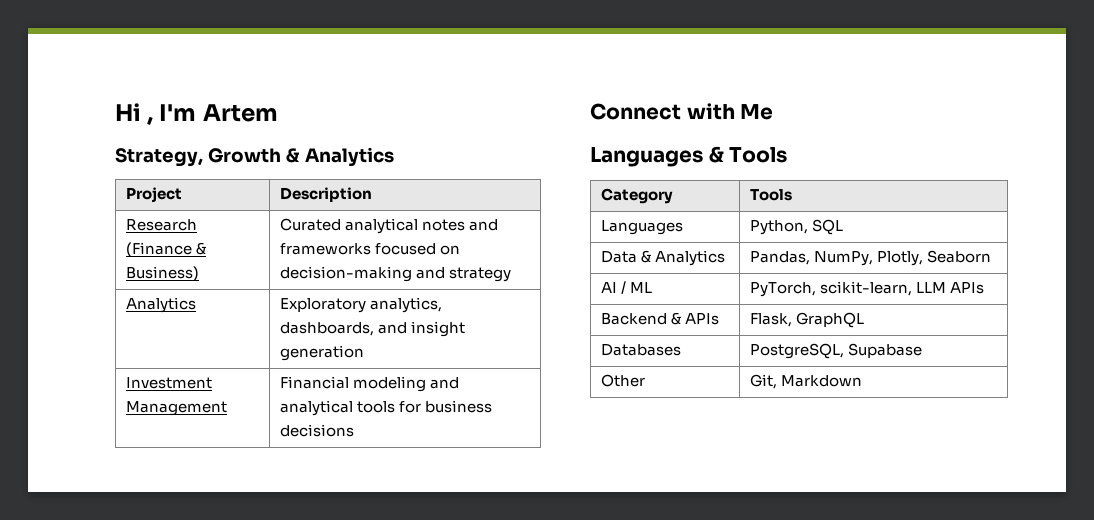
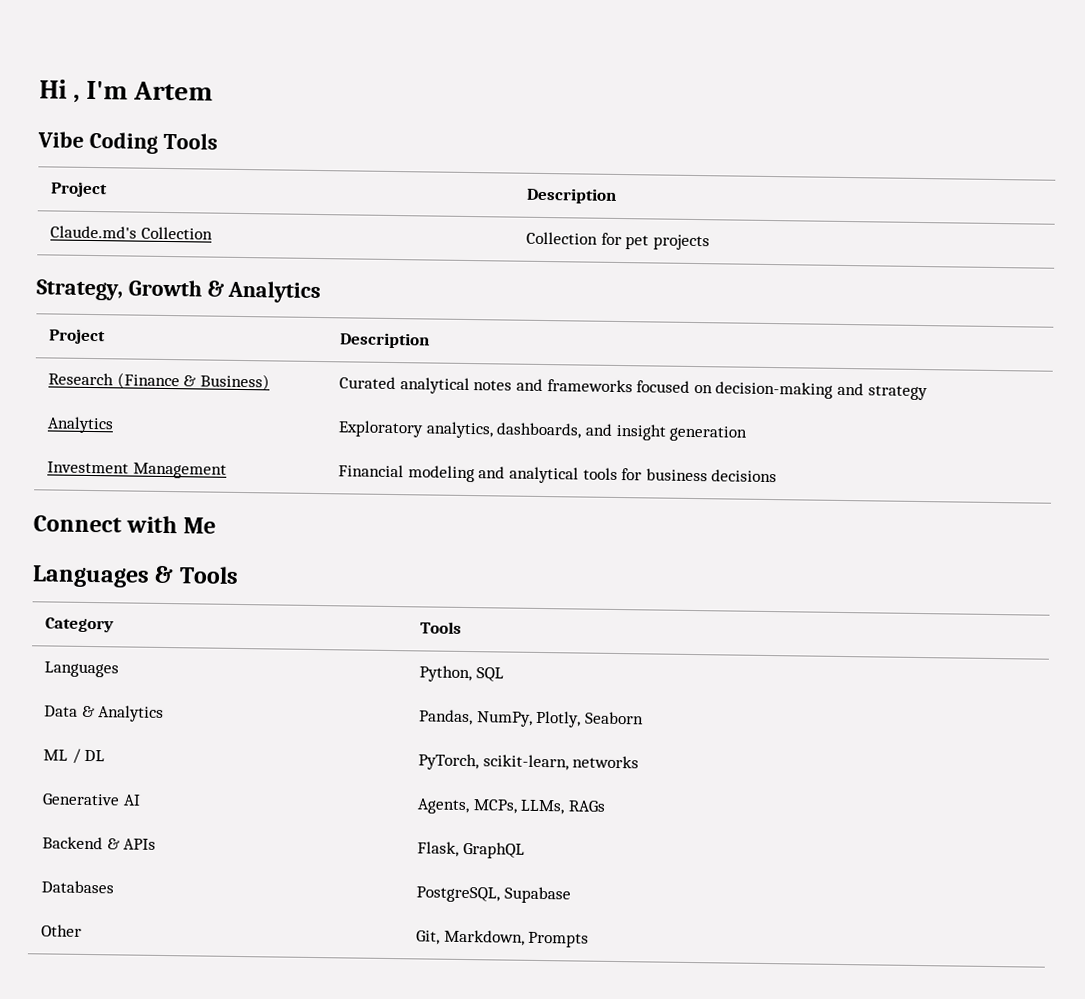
+ Vibe Coding Tools
+ Project | Description
+ Claude.md's Collection | Collection for pet projects
- AI / ML | PyTorch, scikit-learn, LLM APIs
+ ML / DL | PyTorch, scikit-learn, networks
+ Generative AI | Agents, MCPs, LLMs, RAGs
- Other | Git, Markdown
+ Other | Git, Markdown, Prompts

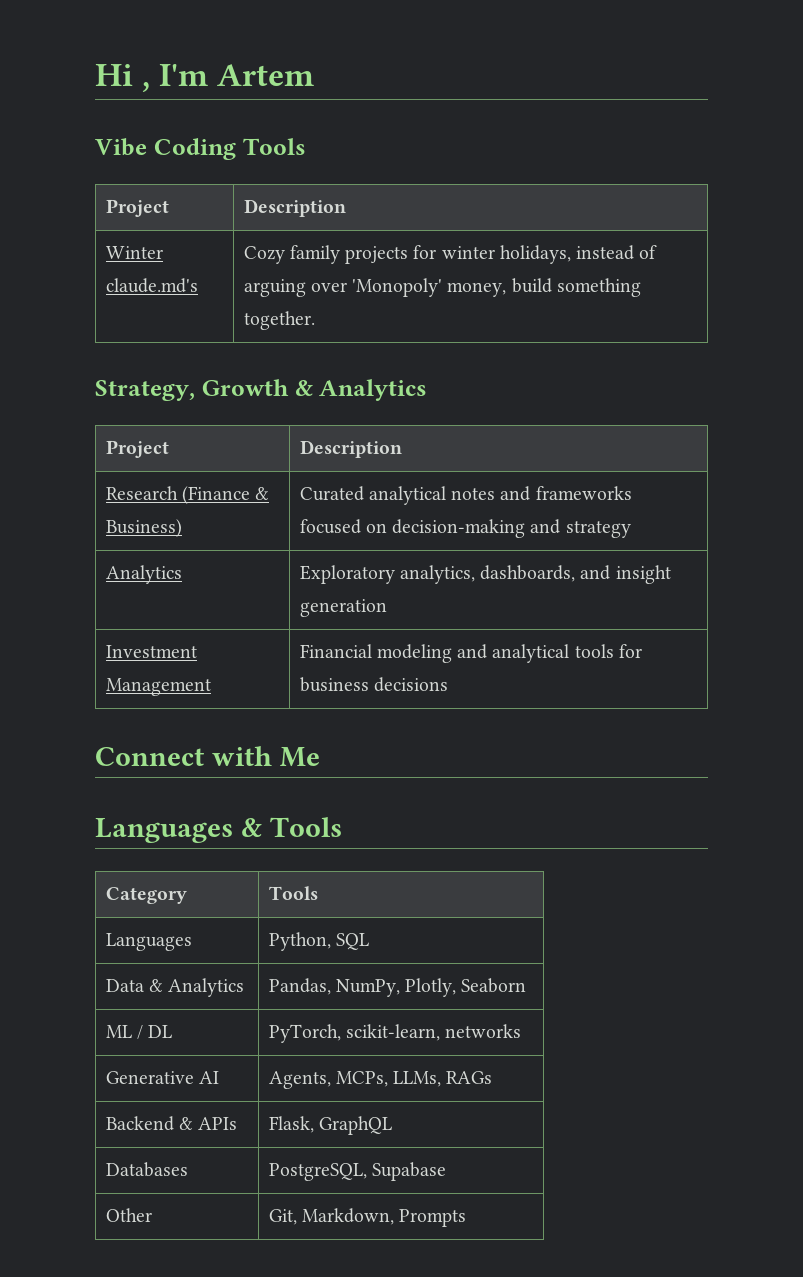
- Claude.md's Collection | Collection for pet projects
+ Winter claude.md's | Cozy family projects for winter holidays, instead of arguing over 'Monopoly' money, build something together.

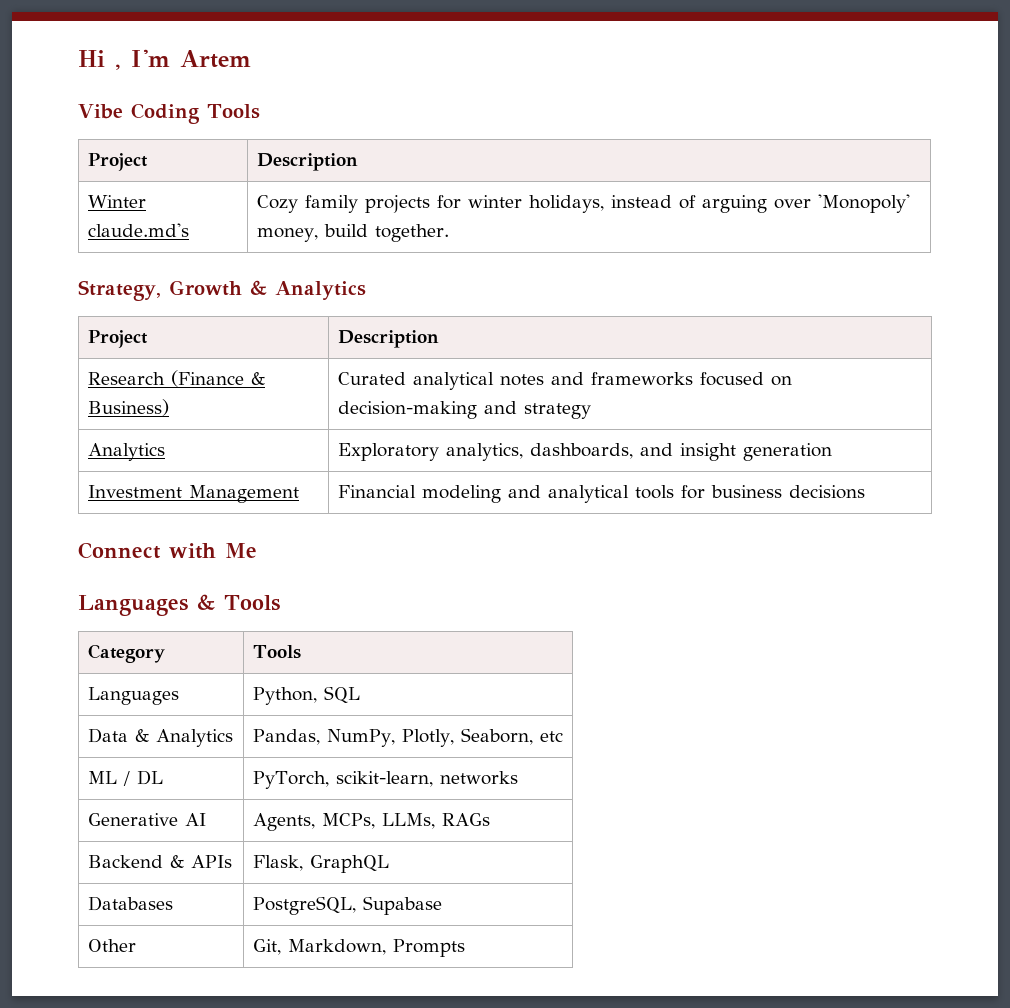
- Winter claude.md's | Cozy family projects for winter holidays, instead of arguing over 'Monopoly' money, build something together.
+ Winter claude.md's | Cozy family projects for winter holidays, instead of arguing over 'Monopoly' money, build together.
- Data & Analytics | Pandas, NumPy, Plotly, Seaborn
+ Data & Analytics | Pandas, NumPy, Plotly, Seaborn, etc

